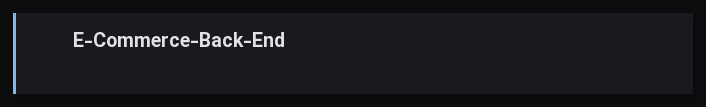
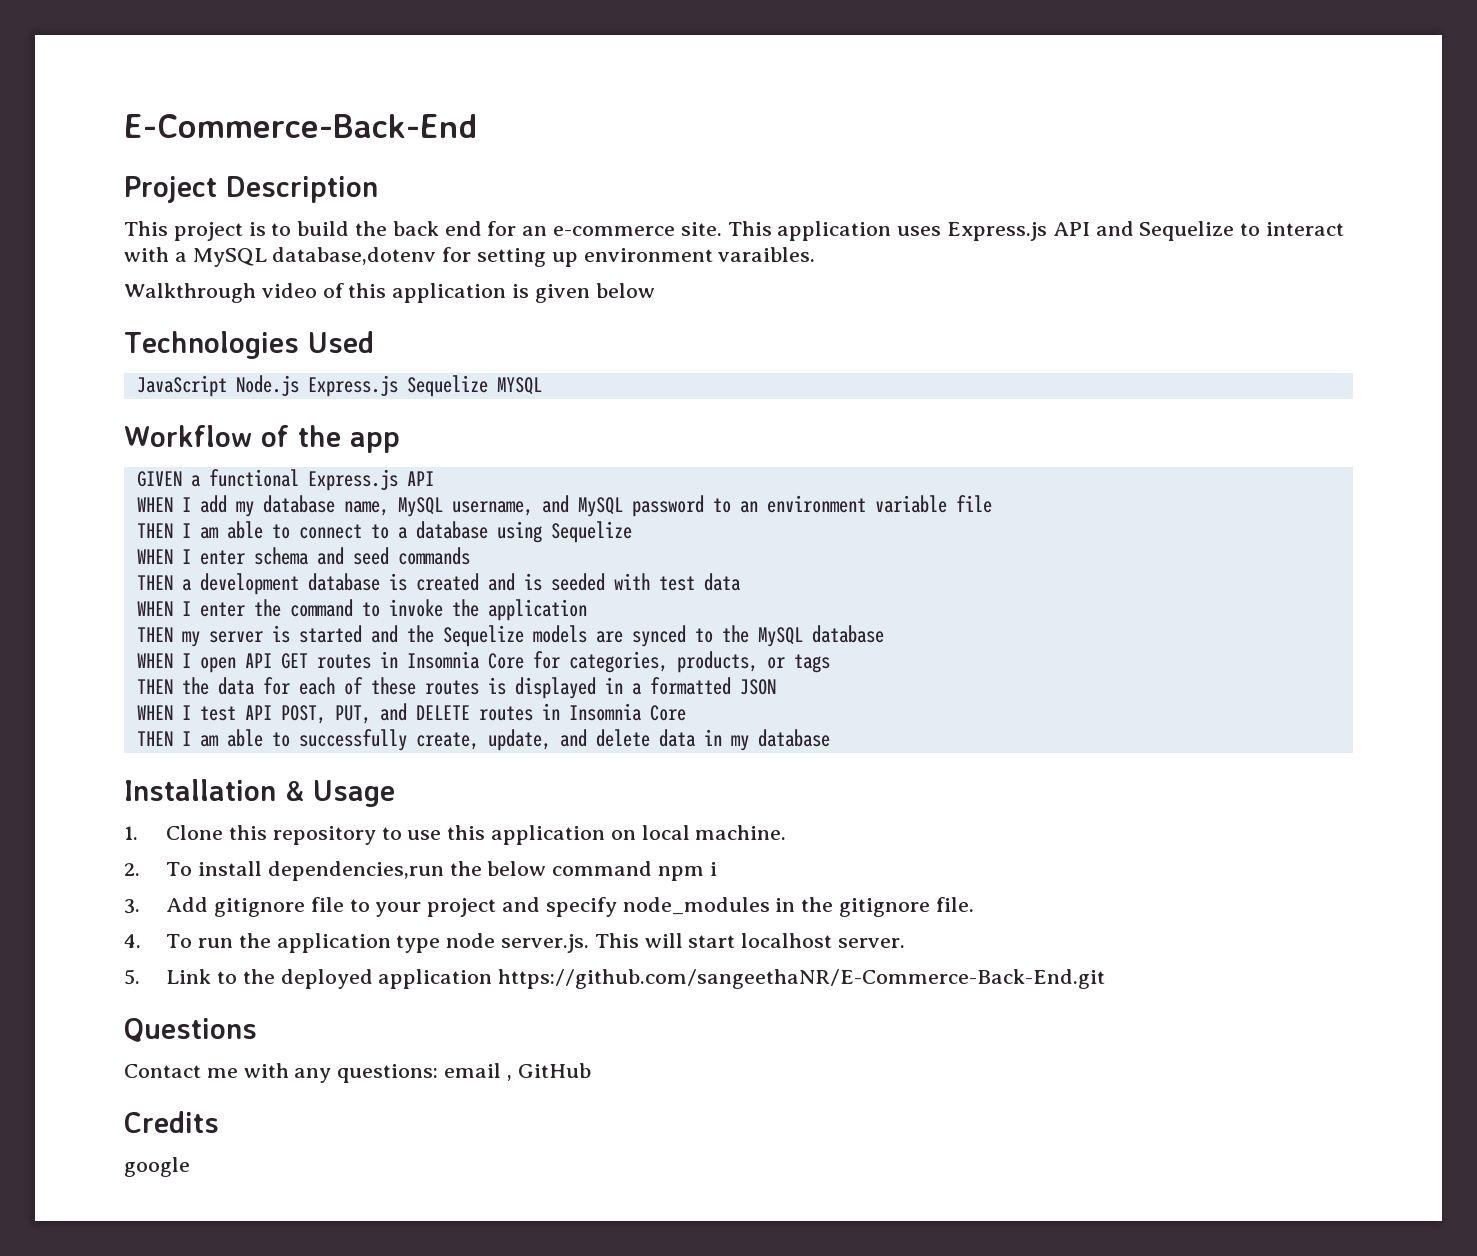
+ Project Description
+ This project is to build the back end for an e-commerce site. This application uses Express.js API and Sequelize to interact with a MySQL database,dotenv for setting up environment varaibles.
+ Walkthrough video of this application is given below
+ Technologies Used
+ JavaScript Node.js Express.js Sequelize MYSQL
+ Workflow of the app
+ GIVEN a functional Express.js API
+ WHEN I add my database name, MySQL username, and MySQL password to an environment variable file
+ THEN I am able to connect to a database using Sequelize
+ WHEN I enter schema and seed commands
+ THEN a development database is created and is seeded with test data
+ WHEN I enter the command to invoke the application
+ THEN my server is started and the Sequelize models are synced to the MySQL database
+ WHEN I open API GET routes in Insomnia Core for categories, products, or tags
+ THEN the data for each of these routes is displayed in a formatted JSON
+ WHEN I test API POST, PUT, and DELETE routes in Insomnia Core
+ THEN I am able to successfully create, update, and delete data in my database
+ Installation & Usage
+ 1. Clone this repository to use this application on local machine.
+ 2. To install dependencies,run the below command npm i
+ 3. Add gitignore file to your project and specify node_modules in the gitignore file.
+ 4. To run the application type node server.js. This will start localhost server.
+ 5. Link to the deployed application https://github.com/sangeethaNR/E-Commerce-Back-End.git
+ Questions
+ Contact me with any questions: email , GitHub
+ Credits
+ google

